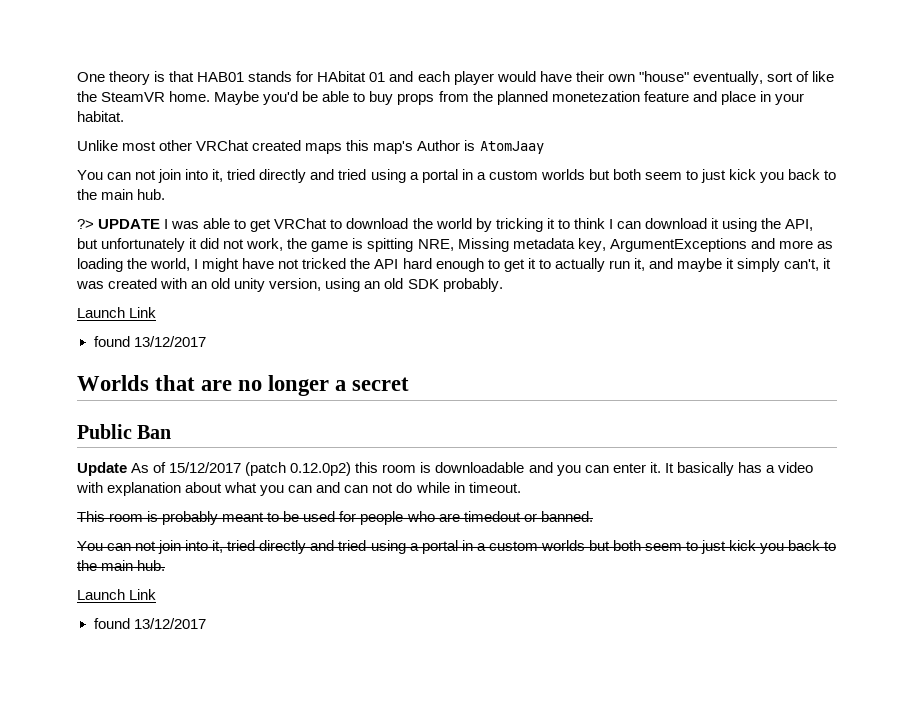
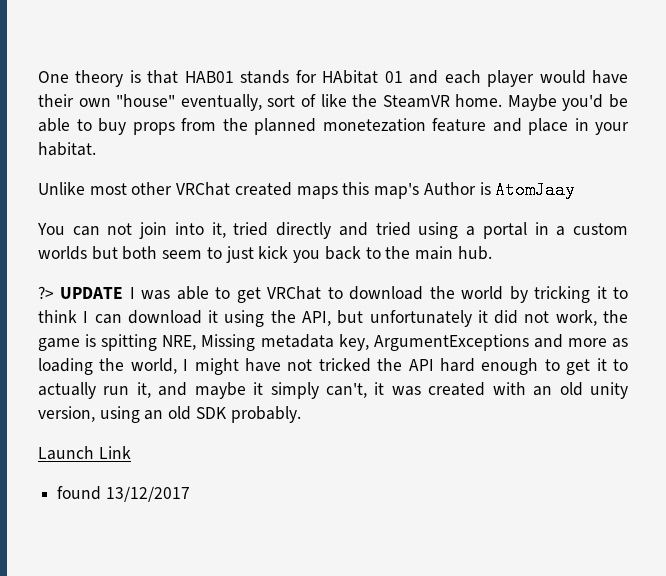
- Worlds that are no longer a secret
- Public Ban
- Update As of 15/12/2017 (patch 0.12.0p2) this room is downloadable and you can enter it. It basically has a video with explanation about what you can and can not do while in timeout.
- This room is probably meant to be used for people who are timedout or banned.
- You can not join into it, tried directly and tried using a portal in a custom worlds but both seem to just kick you back to the main hub.
- Launch Link
- found 13/12/2017

